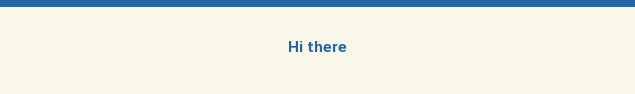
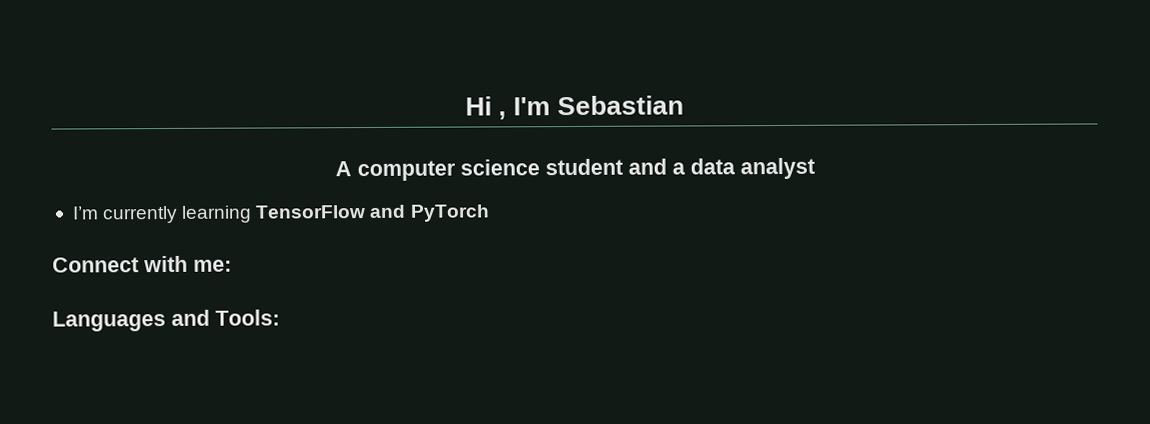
- Hi there
+ Hi , I'm Sebastian
+ A computer science student and a data analyst
+ I’m currently learning TensorFlow and PyTorch
+ Connect with me:
+ Languages and Tools:

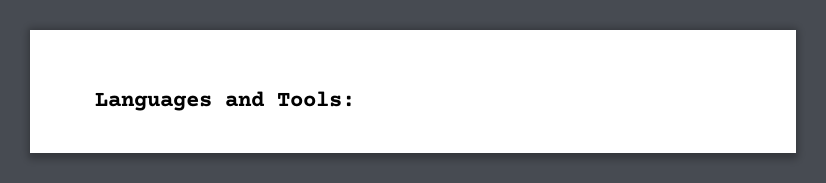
- Hi , I'm Sebastian
- A computer science student and a data analyst
- I’m currently learning TensorFlow and PyTorch
- Connect with me:

